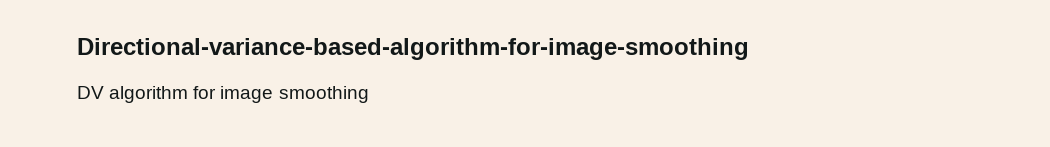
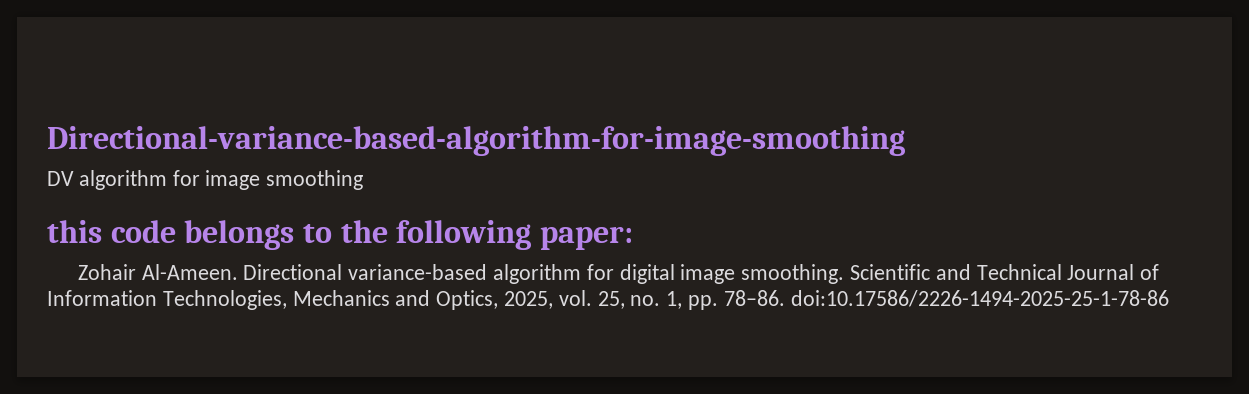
+ this code belongs to the following paper:
+ Zohair Al-Ameen. Directional variance-based algorithm for digital image smoothing. Scientific and Technical Journal of Information Technologies, Mechanics and Optics, 2025, vol. 25, no. 1, pp. 78–86. doi:10.17586/2226-1494-2025-25-1-78-86

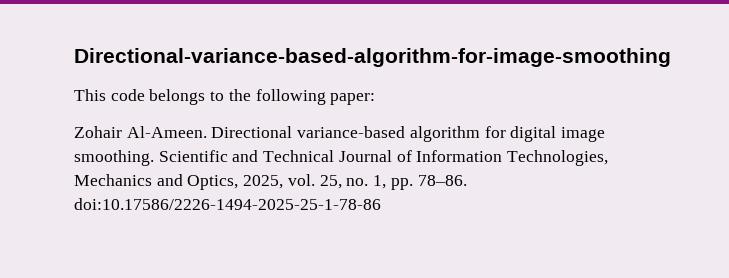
- DV algorithm for image smoothing
- this code belongs to the following paper:
+ This code belongs to the following paper:

